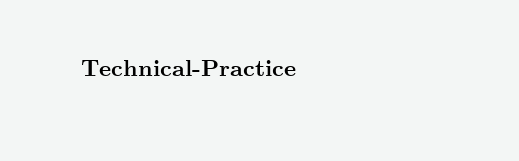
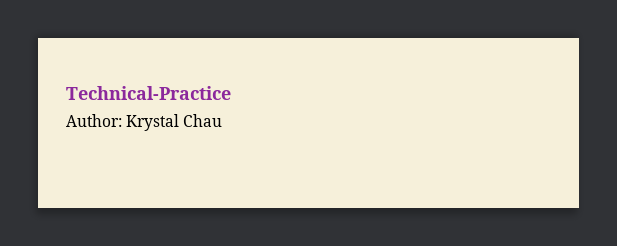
+ Author: Krystal Chau

